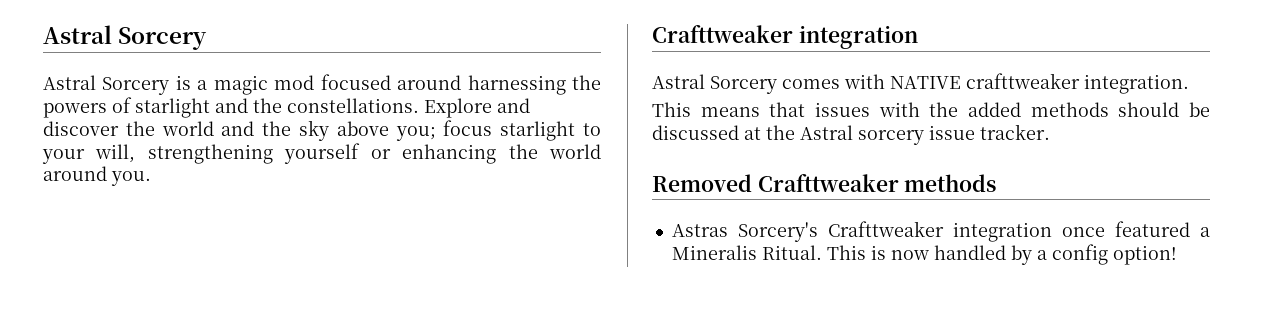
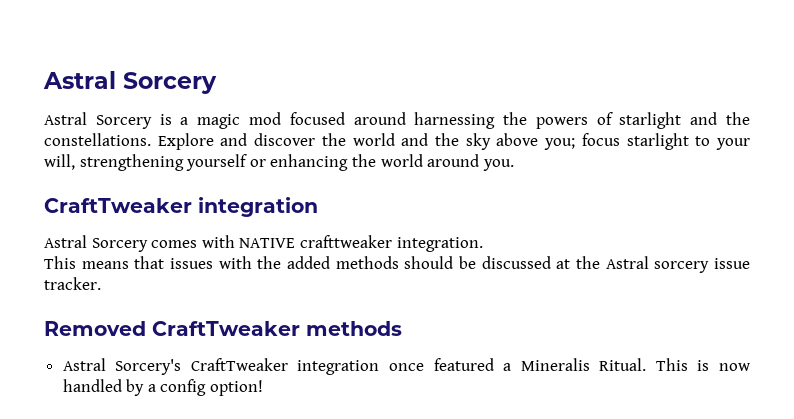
  Explore and discover the world and the sky above you; focus starlight to your will, strengthening yourself or enhancing the world around you.
- Crafttweaker integration
+ CraftTweaker integration
- Removed Crafttweaker methods
+ Removed CraftTweaker methods
- Astras Sorcery's Crafttweaker integration once featured a Mineralis Ritual.
+ Astral Sorcery's CraftTweaker integration once featured a Mineralis Ritual.

